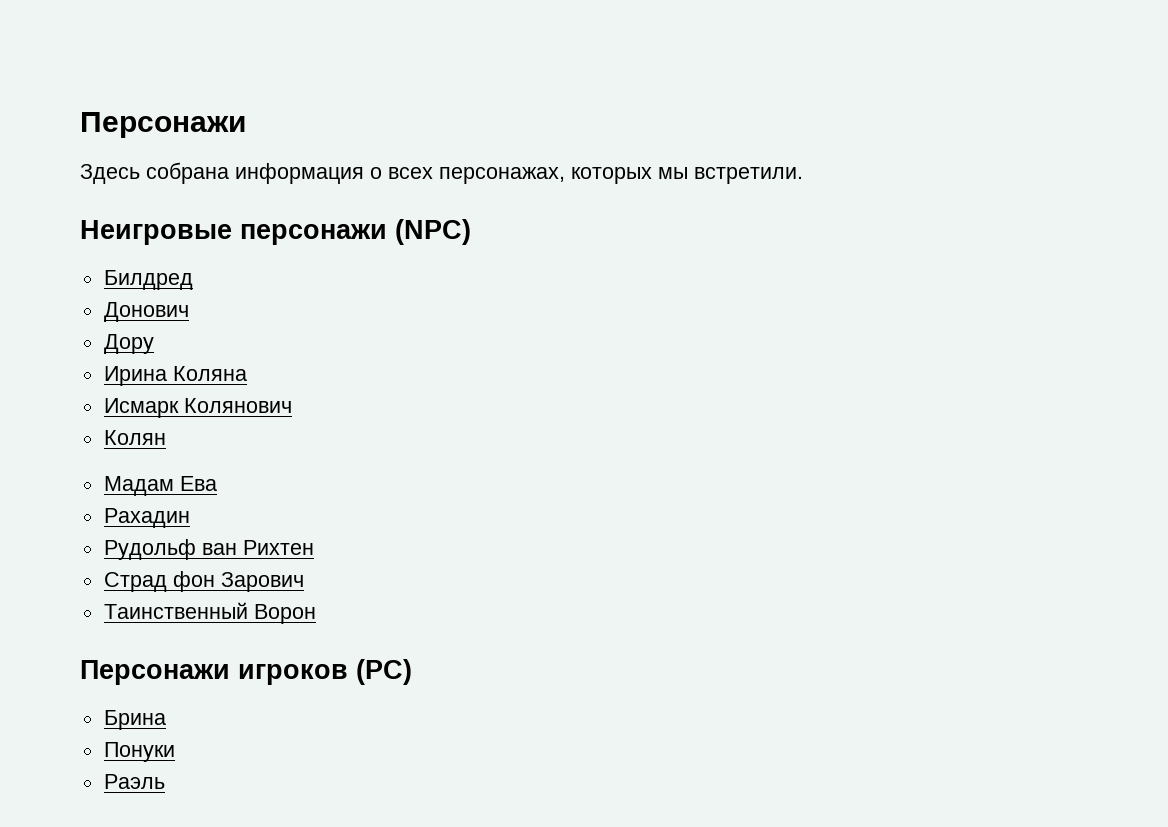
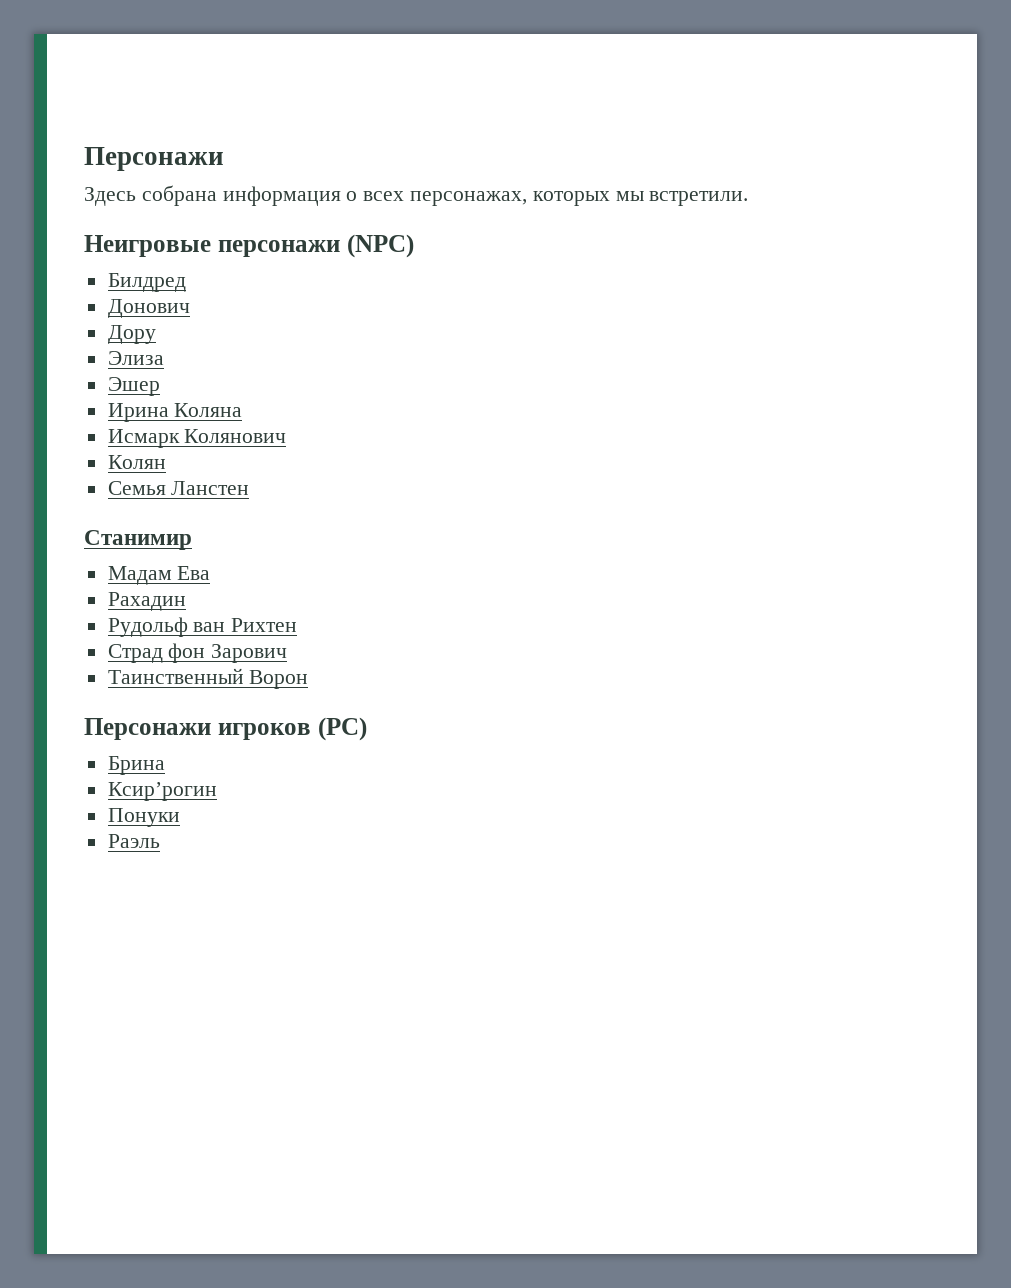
+ Элиза
+ Эшер
+ Семья Ланстен
+ Станимир
+ Ксир’рогин

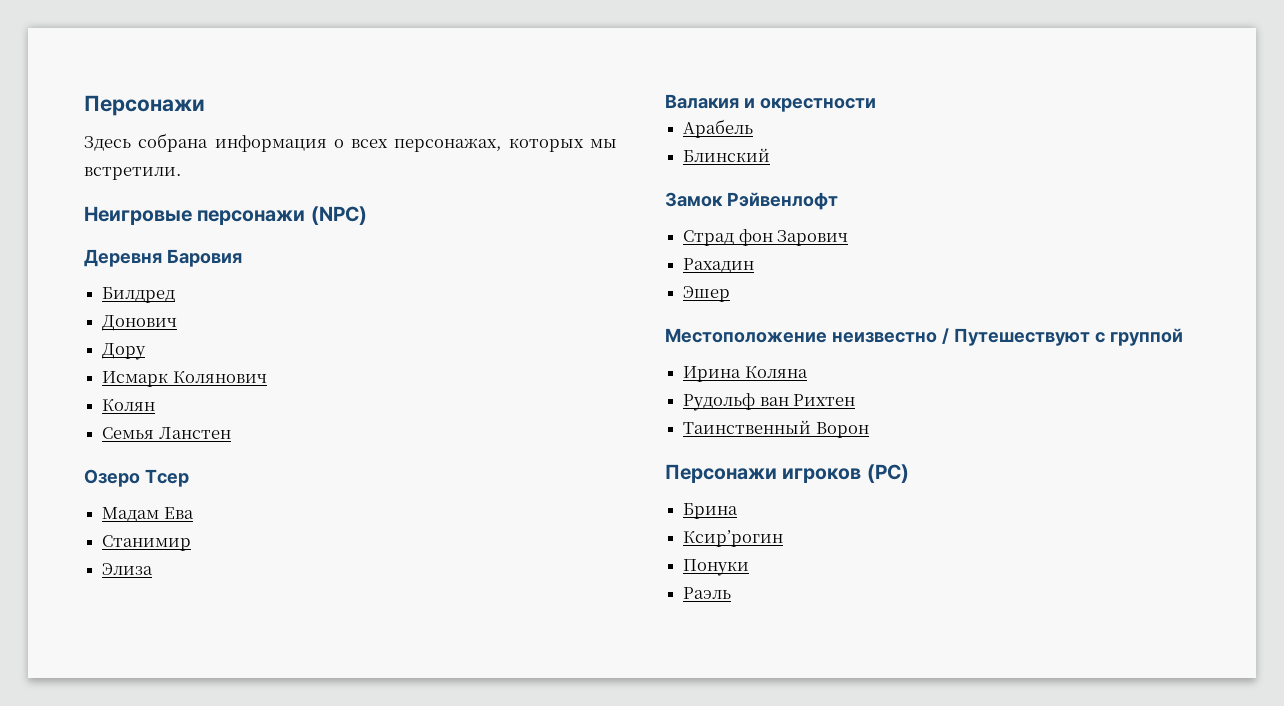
+ Деревня Баровия
- Элиза
- Эшер
- Ирина Коляна
- Станимир
+ Озеро Тсер
+ Станимир
+ Элиза
+ Валакия и окрестности
+ Арабель
+ Блинский
+ Замок Рэйвенлофт
+ Страд фон Зарович
  Рахадин
+ Эшер
+ Местоположение неизвестно / Путешествуют с группой
+ Ирина Коляна
- Страд фон Зарович

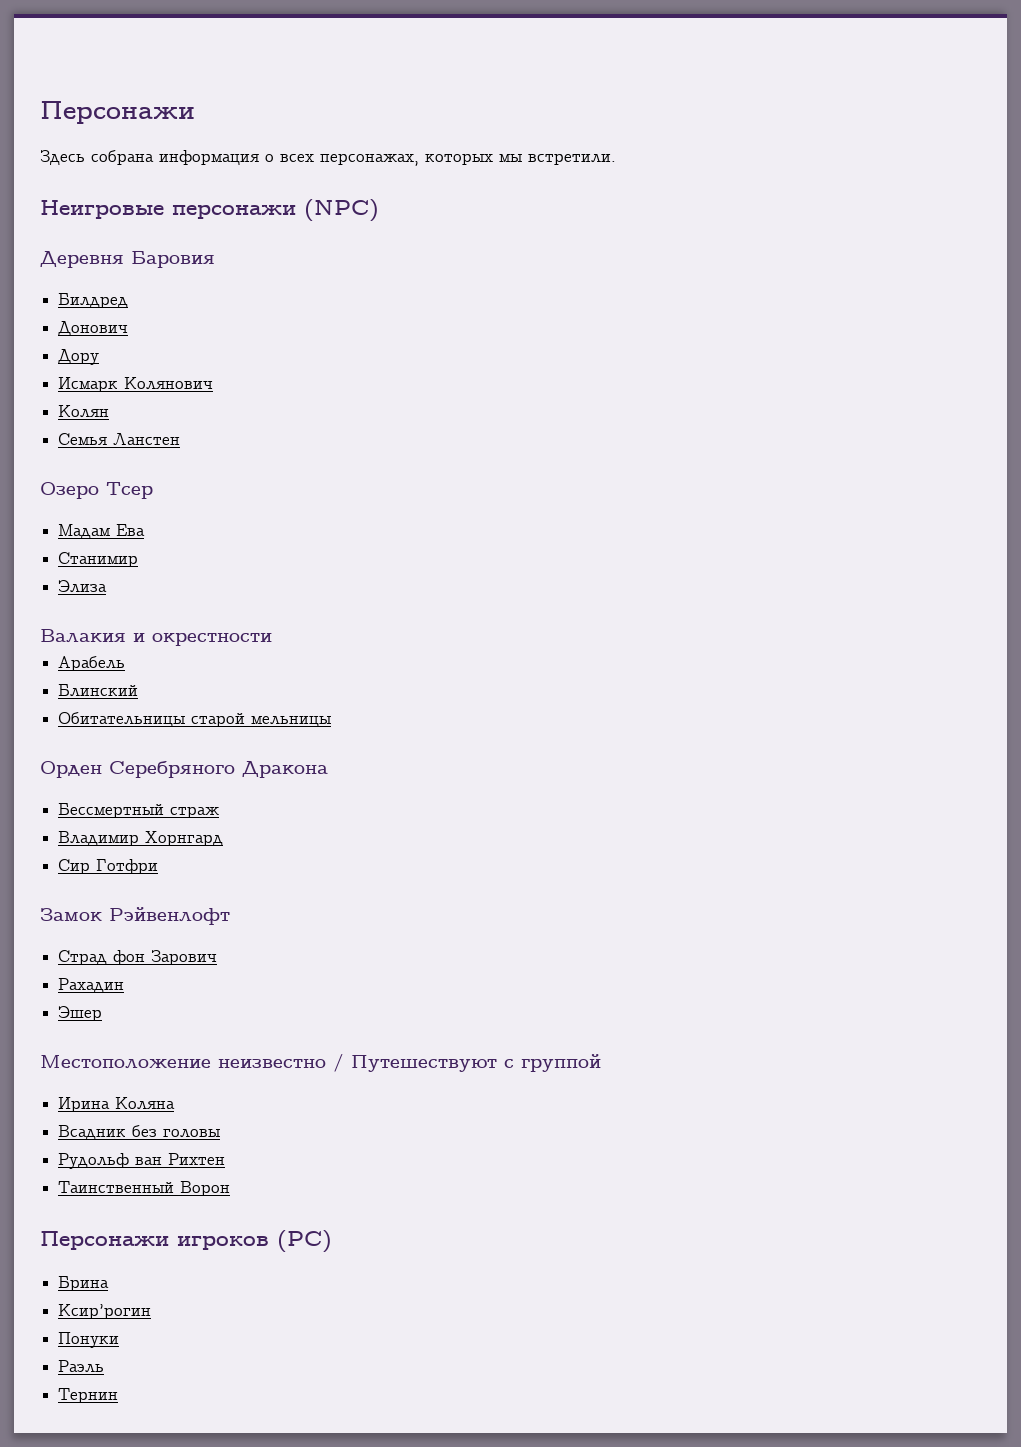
+ Обитательницы старой мельницы
+ Орден Серебряного Дракона
+ Бессмертный страж
+ Владимир Хорнгард
+ Сир Готфри
+ Всадник без головы
+ Тернин

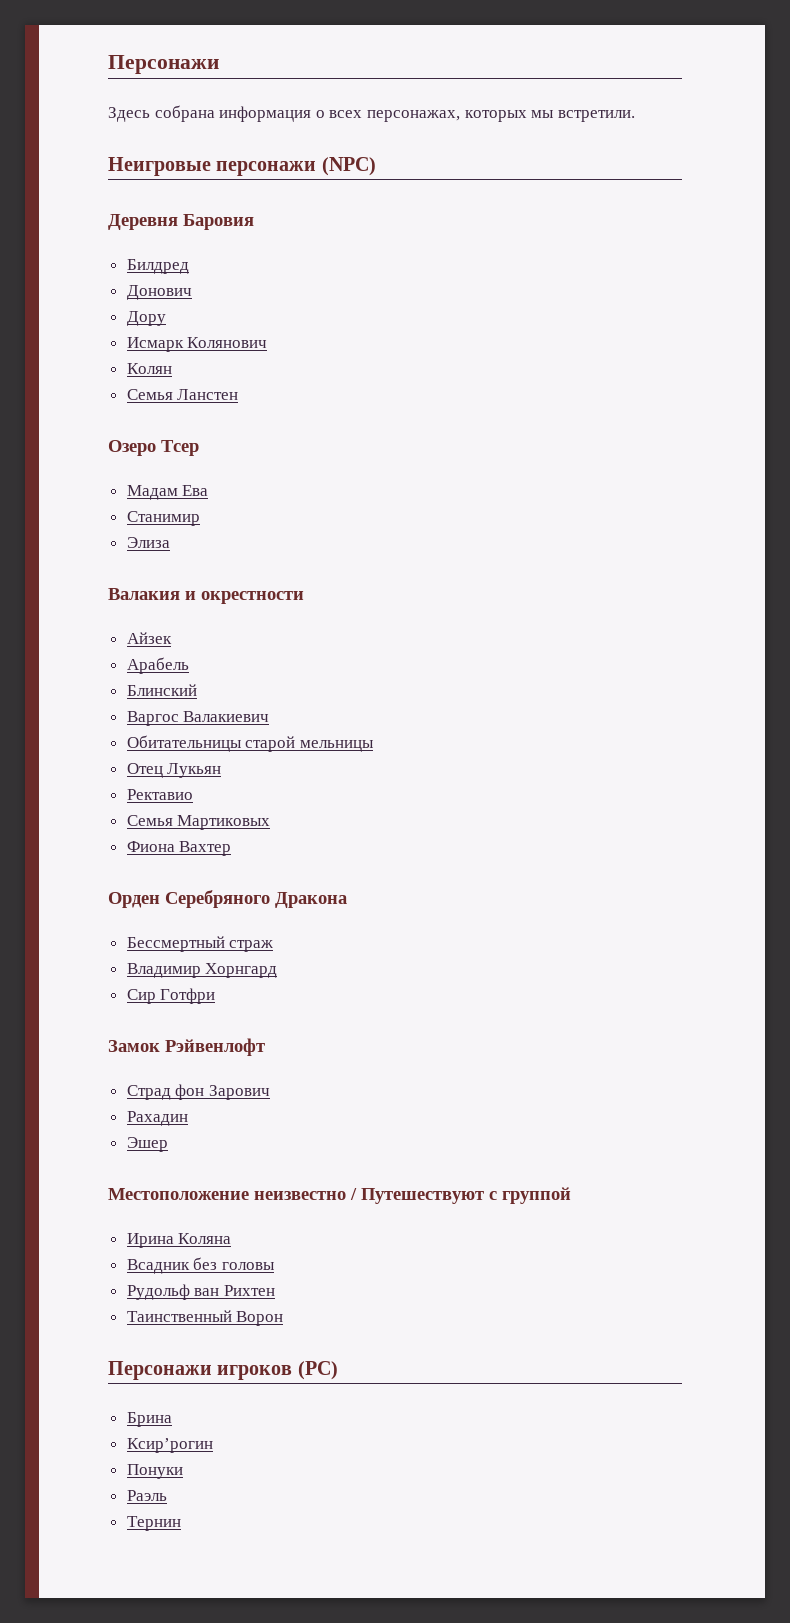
+ Айзек
+ Варгос Валакиевич
+ Отец Лукьян
+ Ректавио
+ Семья Мартиковых
+ Фиона Вахтер

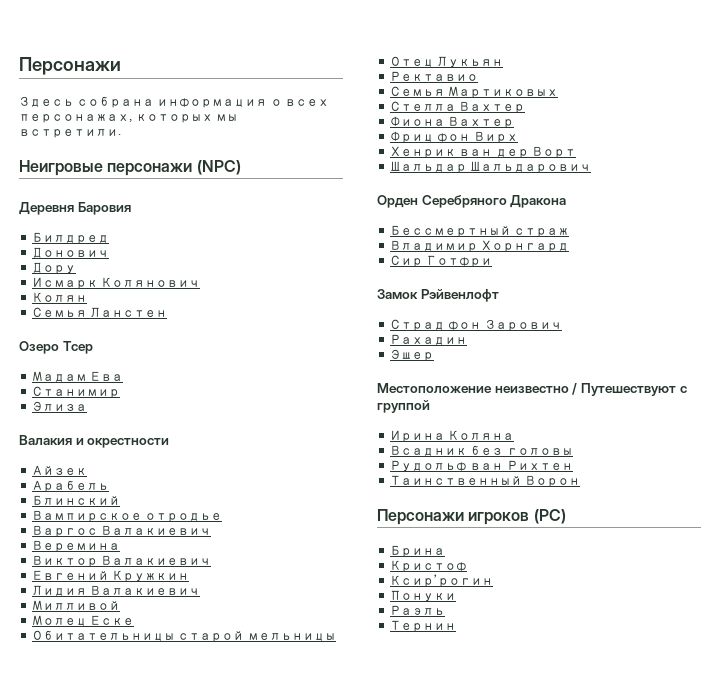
+ Вампирское отродье
+ Веремина
+ Виктор Валакиевич
+ Евгений Кружкин
+ Лидия Валакиевич
+ Милливой
+ Молец Еске
+ Стелла Вахтер
+ Фриц фон Вирх
+ Хенрик ван дер Ворт
+ Шальдар Шальдарович
+ Кристоф

